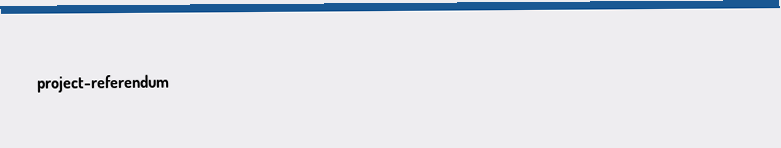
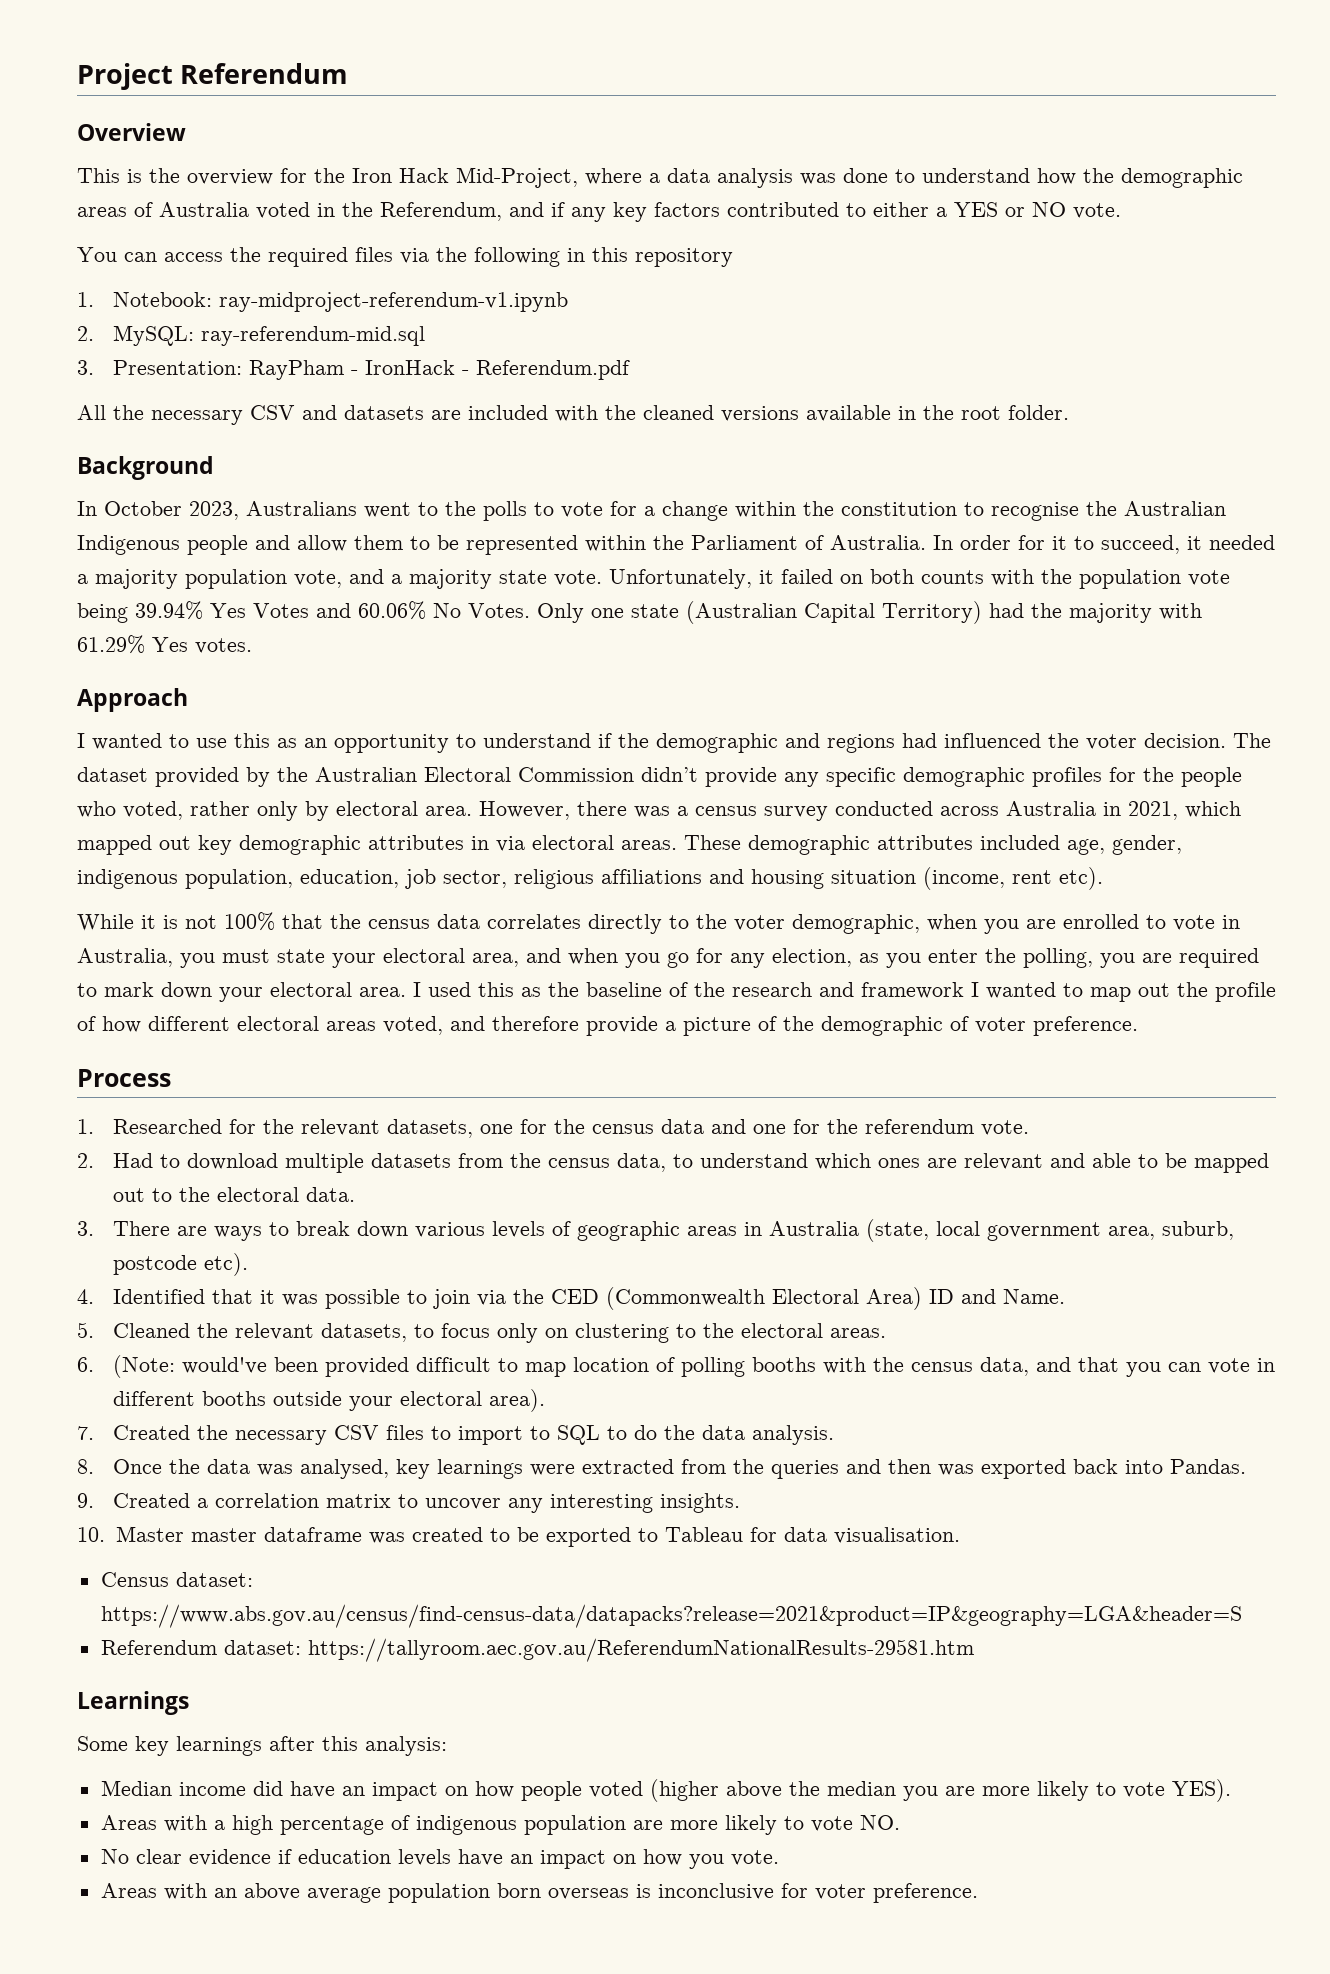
- project-referendum
+ Project Referendum
+ Overview
+ This is the overview for the Iron Hack Mid-Project, where a data analysis was done to understand how the demographic areas of Australia voted in the Referendum, and if any key factors contributed to either a YES or NO vote.
+ You can access the required files via the following in this repository
+ 1. Notebook: ray-midproject-referendum-v1.ipynb
+ 2. MySQL: ray-referendum-mid.sql
+ 3. Presentation: RayPham - IronHack - Referendum.pdf
+ All the necessary CSV and datasets are included with the cleaned versions available in the root folder.
+ Background
+ In October 2023, Australians went to the polls to vote for a change within the constitution to recognise the Australian Indigenous people and allow them to be represented within the Parliament of Australia. In order for it to succeed, it needed a majority population vote, and a majority state vote. Unfortunately, it failed on both counts with the population vote being 39.94% Yes Votes and 60.06% No Votes. Only one state (Australian Capital Territory) had the majority with 61.29% Yes votes.
+ Approach
+ I wanted to use this as an opportunity to understand if the demographic and regions had influenced the voter decision. The dataset provided by the Australian Electoral Commission didn’t provide any specific demographic profiles for the people who voted, rather only by electoral area. However, there was a census survey conducted across Australia in 2021, which mapped out key demographic attributes in via electoral areas. These demographic attributes included age, gender, indigenous population, education, job sector, religious affiliations and housing situation (income, rent etc).
+ While it is not 100% that the census data correlates directly to the voter demographic, when you are enrolled to vote in Australia, you must state your electoral area, and when you go for any election, as you enter the polling, you are required to mark down your electoral area. I used this as the baseline of the research and framework I wanted to map out the profile of how different electoral areas voted, and therefore provide a picture of the demographic of voter preference.
+ Process
+ 1. Researched for the relevant datasets, one for the census data and one for the referendum vote.
+ 2. Had to download multiple datasets from the census data, to understand which ones are relevant and able to be mapped out to the electoral data.
+ 3. There are ways to break down various levels of geographic areas in Australia (state, local government area, suburb, postcode etc).
+ 4. Identified that it was possible to join via the CED (Commonwealth Electoral Area) ID and Name.
+ 5. Cleaned the relevant datasets, to focus only on clustering to the electoral areas.
+ 6. (Note: would've been provided difficult to map location of polling booths with the census data, and that you can vote in different booths outside your electoral area).
+ 7. Created the necessary CSV files to import to SQL to do the data analysis.
+ 8. Once the data was analysed, key learnings were extracted from the queries and then was exported back into Pandas.
+ 9. Created a correlation matrix to uncover any interesting insights.
+ 10. Master master dataframe was created to be exported to Tableau for data visualisation.
+ Census dataset: https://www.abs.gov.au/census/find-census-data/datapacks?release=2021&product=IP&geography=LGA&header=S
+ Referendum dataset: https://tallyroom.aec.gov.au/ReferendumNationalResults-29581.htm
+ Learnings
+ Some key learnings after this analysis:
+ Median income did have an impact on how people voted (higher above the median you are more likely to vote YES).
+ Areas with a high percentage of indigenous population are more likely to vote NO.
+ No clear evidence if education levels have an impact on how you vote.
+ Areas with an above average population born overseas is inconclusive for voter preference.

